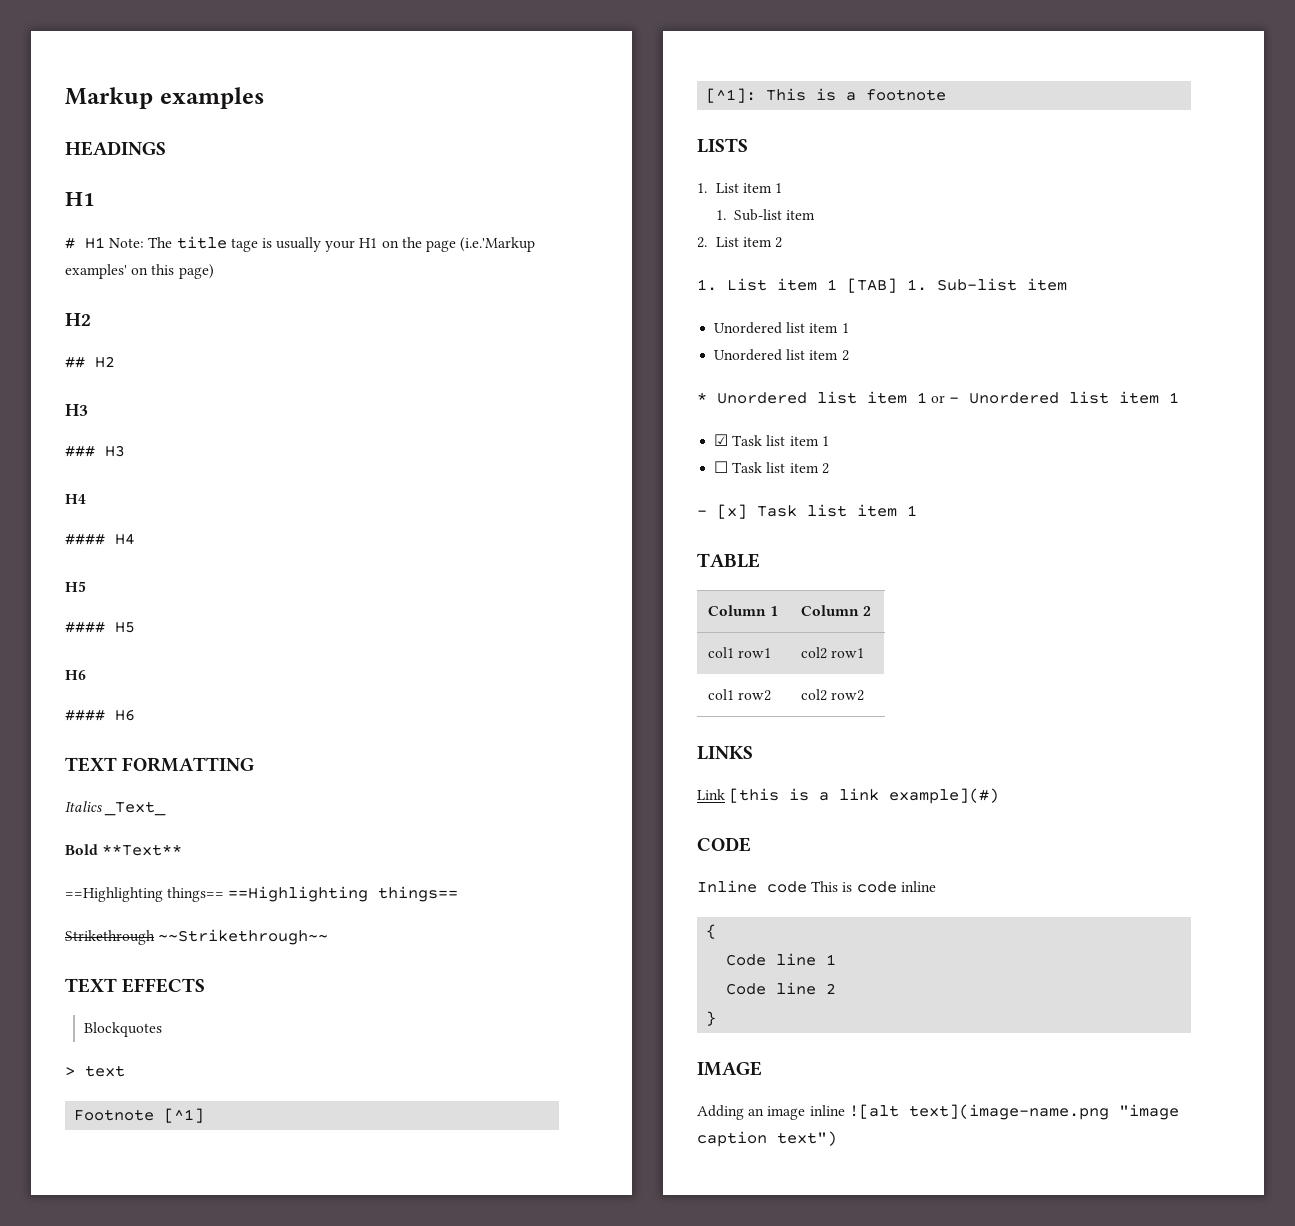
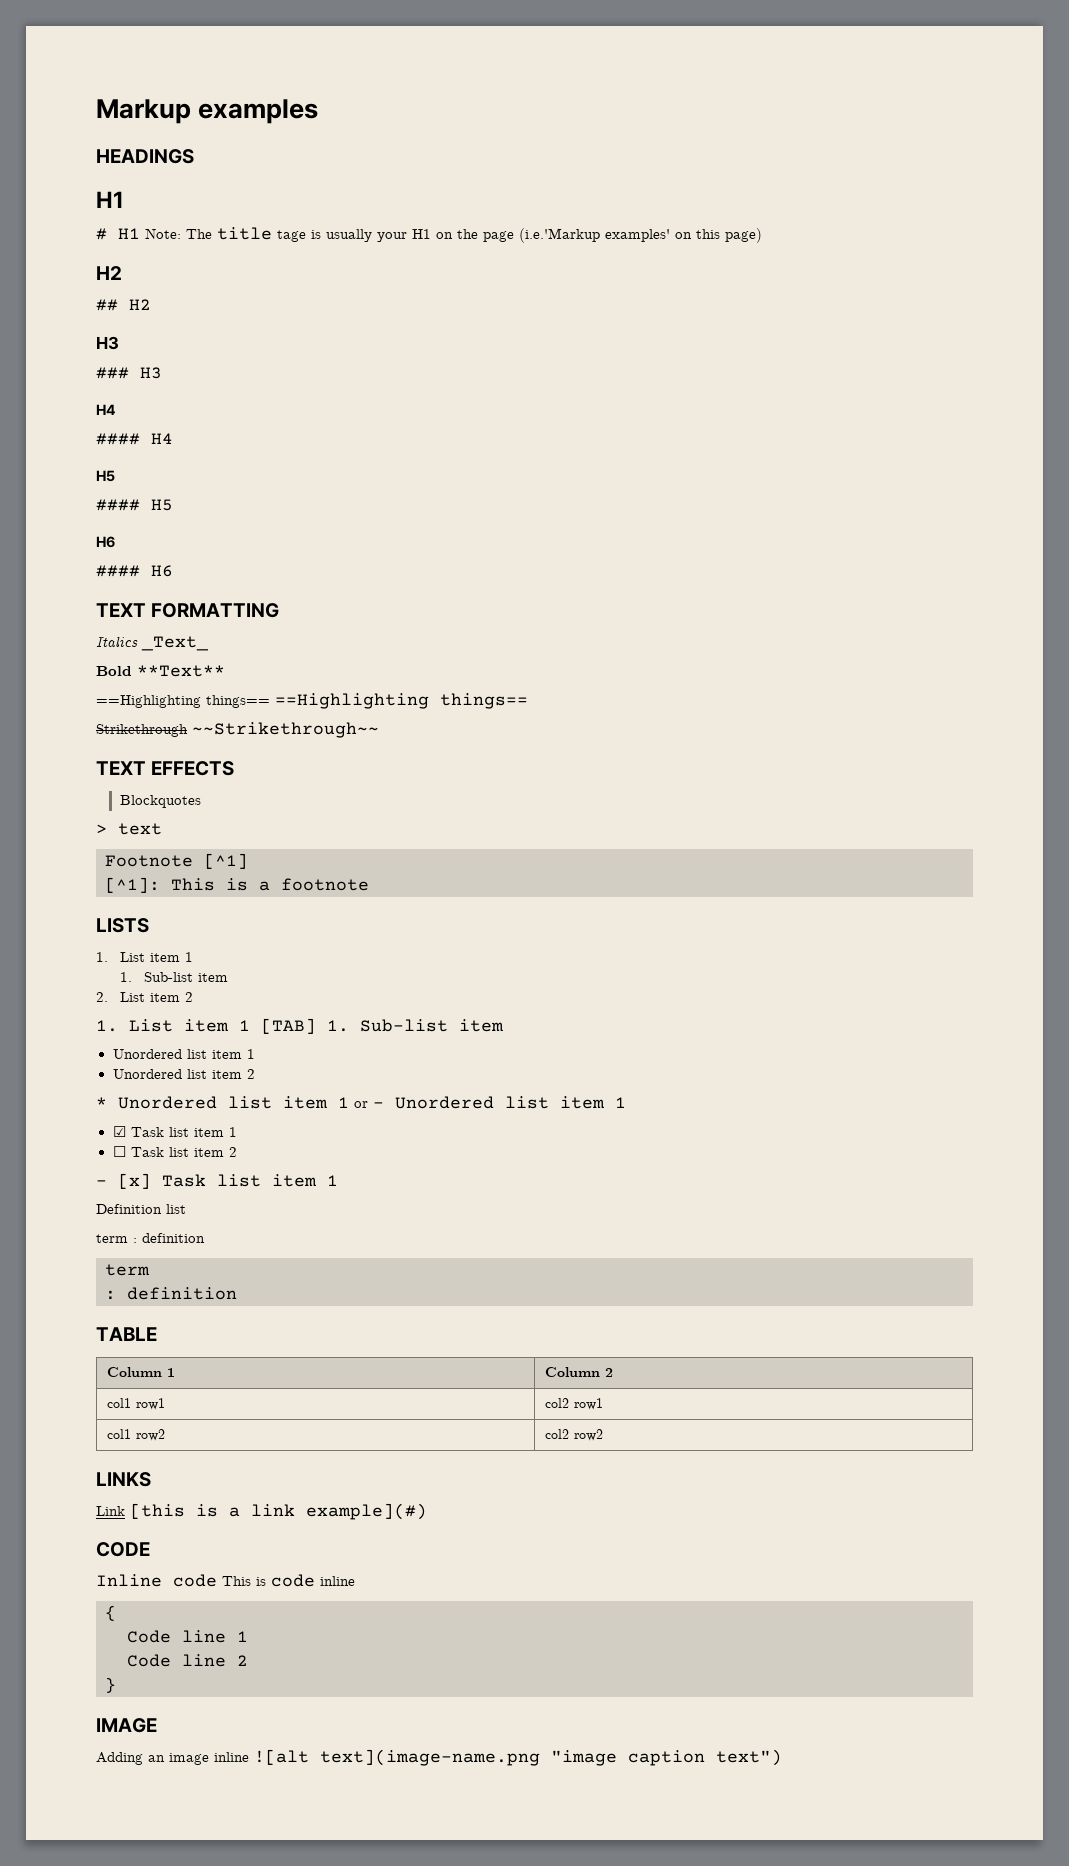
+ Definition list
+ term : definition
+ term
+ : definition

